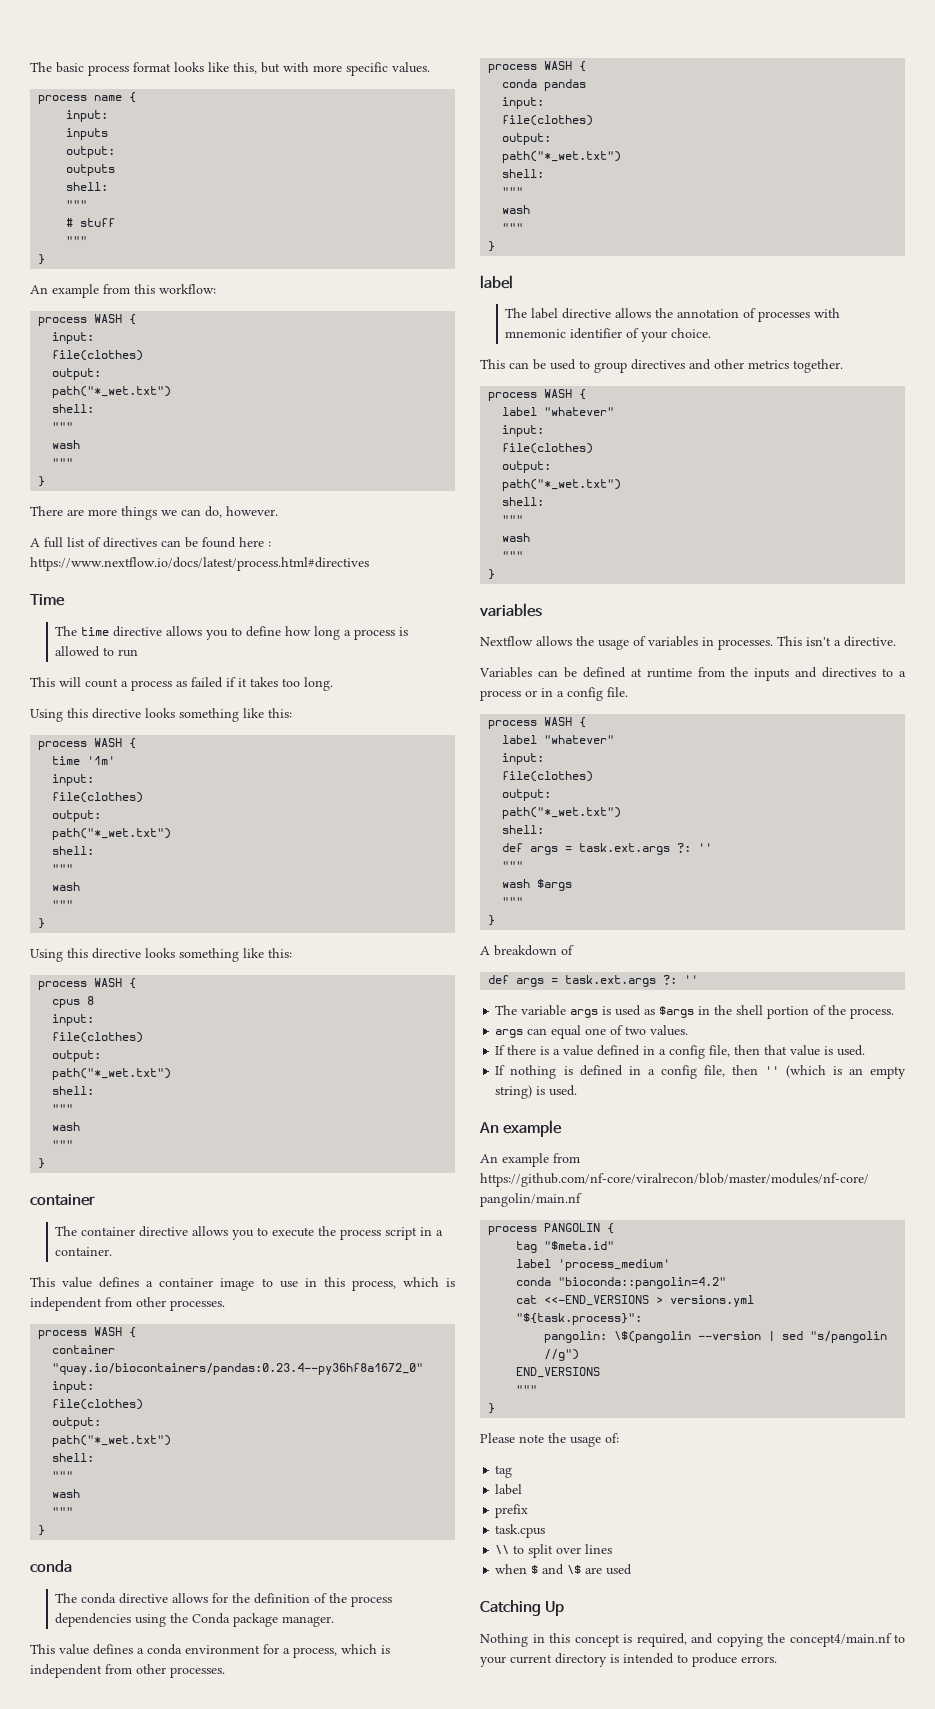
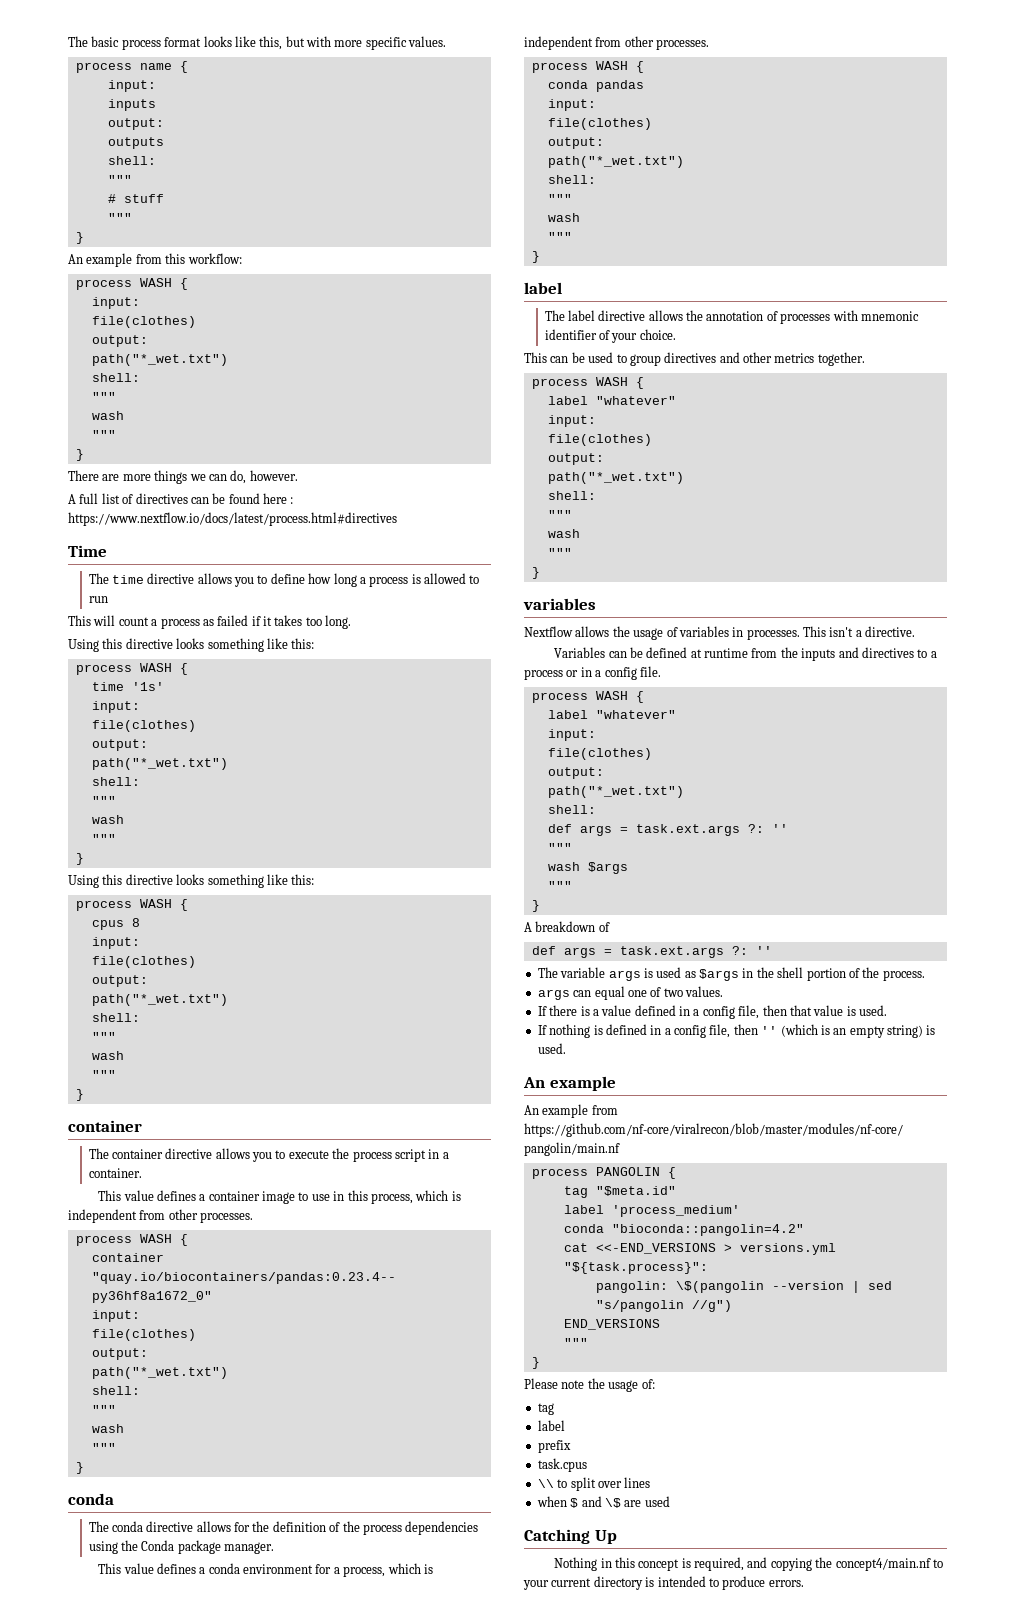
- time '1m'
+ time '1s'

